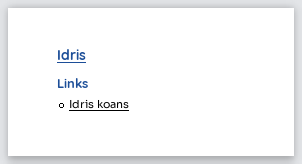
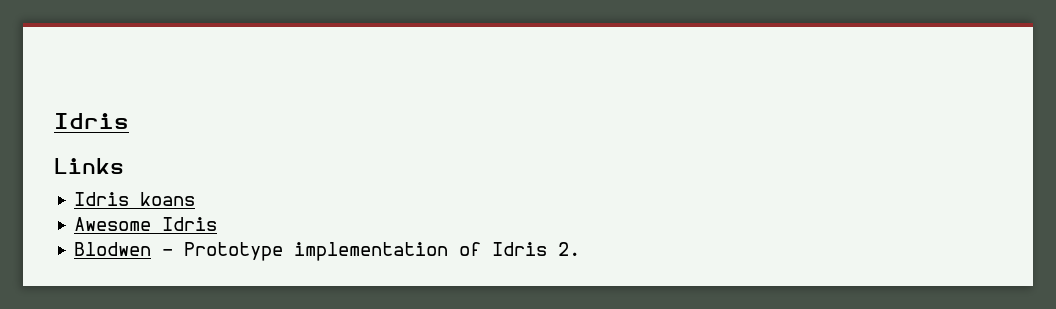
+ Awesome Idris
+ Blodwen - Prototype implementation of Idris 2.

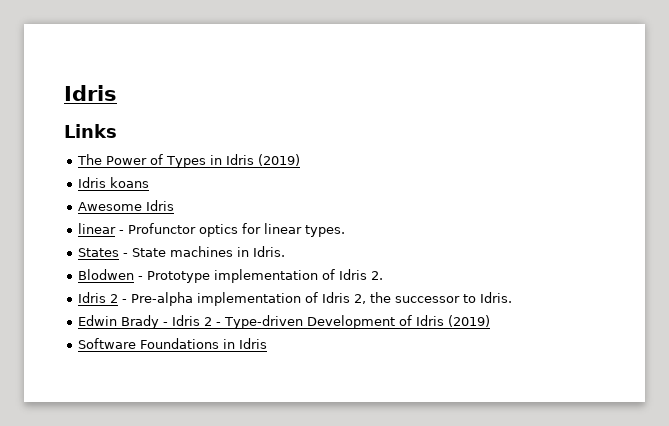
+ The Power of Types in Idris (2019)
  Idris koans
  Awesome Idris
+ linear - Profunctor optics for linear types.
+ States - State machines in Idris.
+ Idris 2 - Pre-alpha implementation of Idris 2, the successor to Idris.
+ Edwin Brady - Idris 2 - Type-driven Development of Idris (2019)
+ Software Foundations in Idris

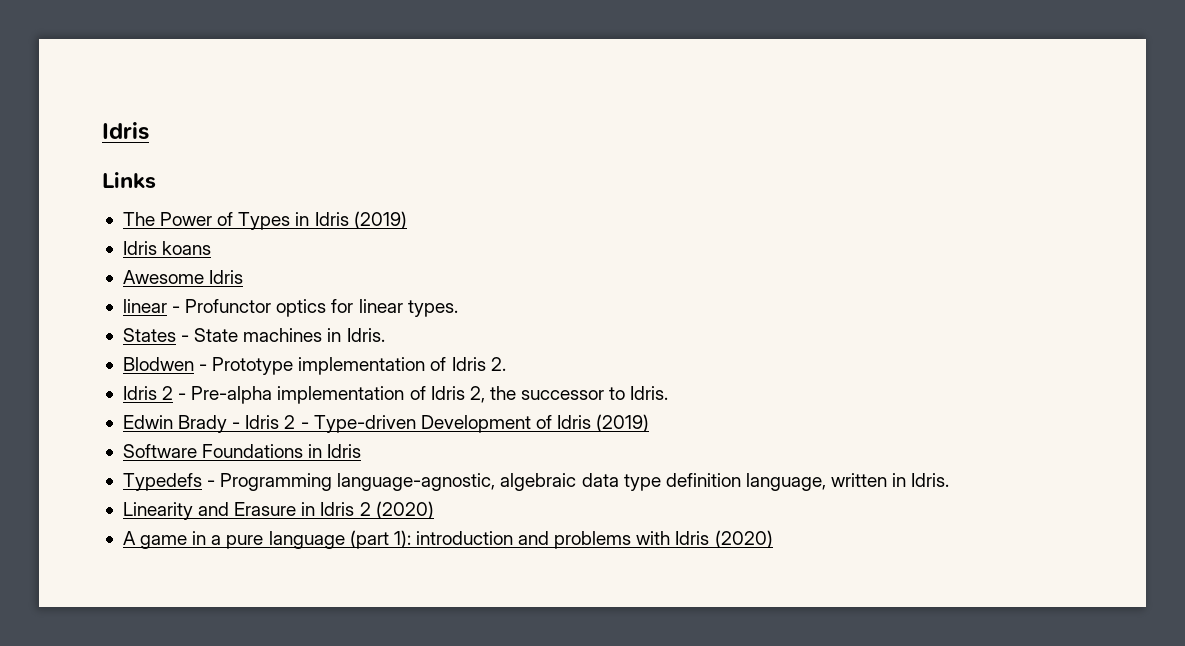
+ Typedefs - Programming language-agnostic, algebraic data type definition language, written in Idris.
+ Linearity and Erasure in Idris 2 (2020)
+ A game in a pure language (part 1): introduction and problems with Idris (2020)

